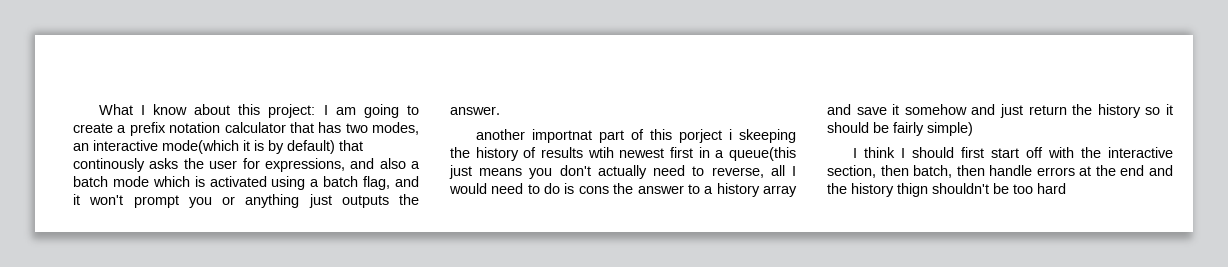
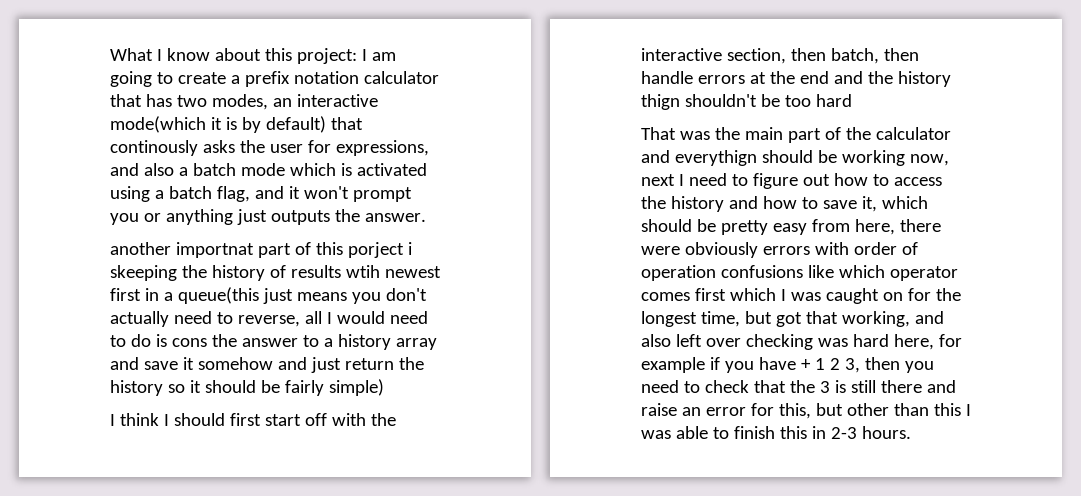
+ That was the main part of the calculator and everythign should be working now, next I need to figure out how to access the history and how to save it, which should be pretty easy from here, there were obviously errors with order of operation confusions like which operator comes first which I was caught on for the longest time, but got that working, and also left over checking was hard here, for example if you have + 1 2 3, then you need to check that the 3 is still there and raise an error for this, but other than this I was able to finish this in 2-3 hours.

